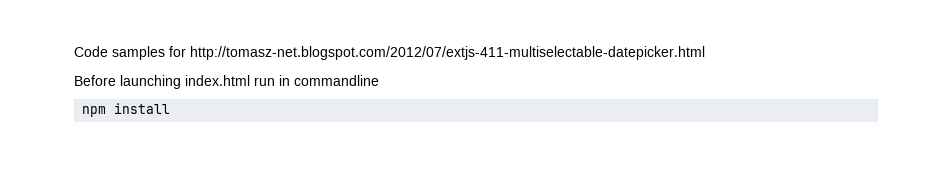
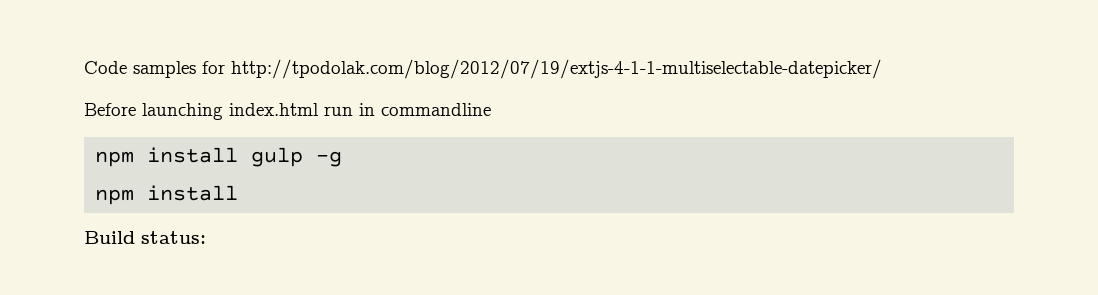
- Code samples for http://tomasz-net.blogspot.com/2012/07/extjs-411-multiselectable-datepicker.html
+ Code samples for http://tpodolak.com/blog/2012/07/19/extjs-4-1-1-multiselectable-datepicker/
+ npm install gulp -g
  npm install
+ Build status:

